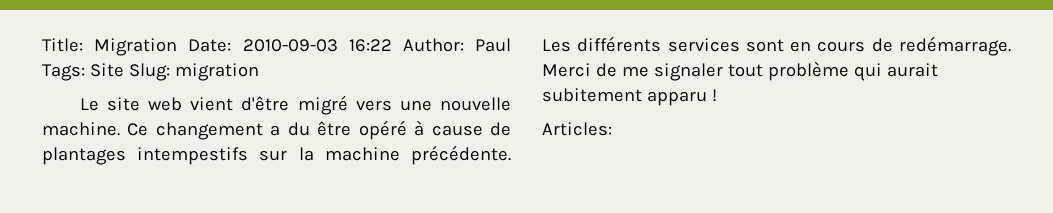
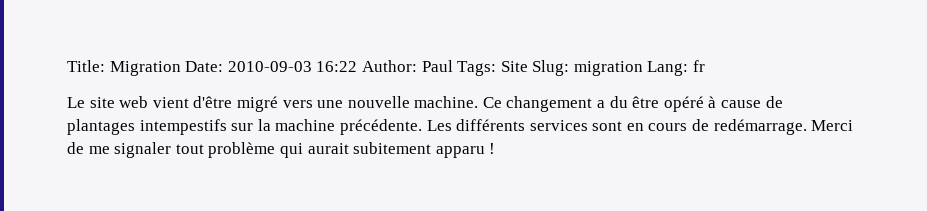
- Title: Migration Date: 2010-09-03 16:22 Author: Paul Tags: Site Slug: migration
+ Title: Migration Date: 2010-09-03 16:22 Author: Paul Tags: Site Slug: migration Lang: fr
- Articles:

